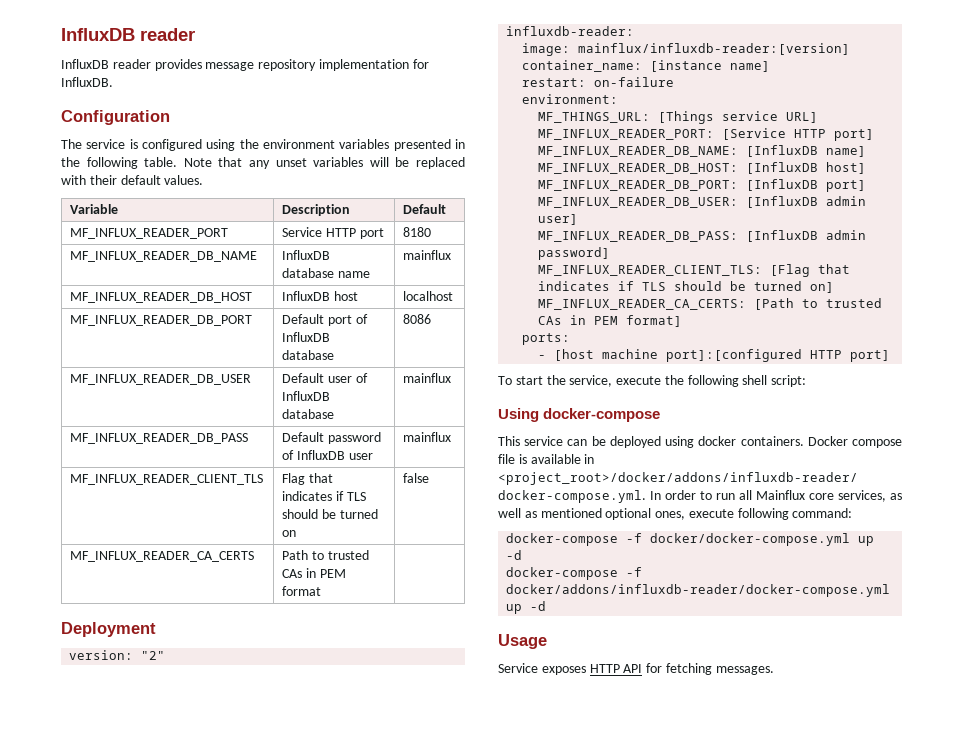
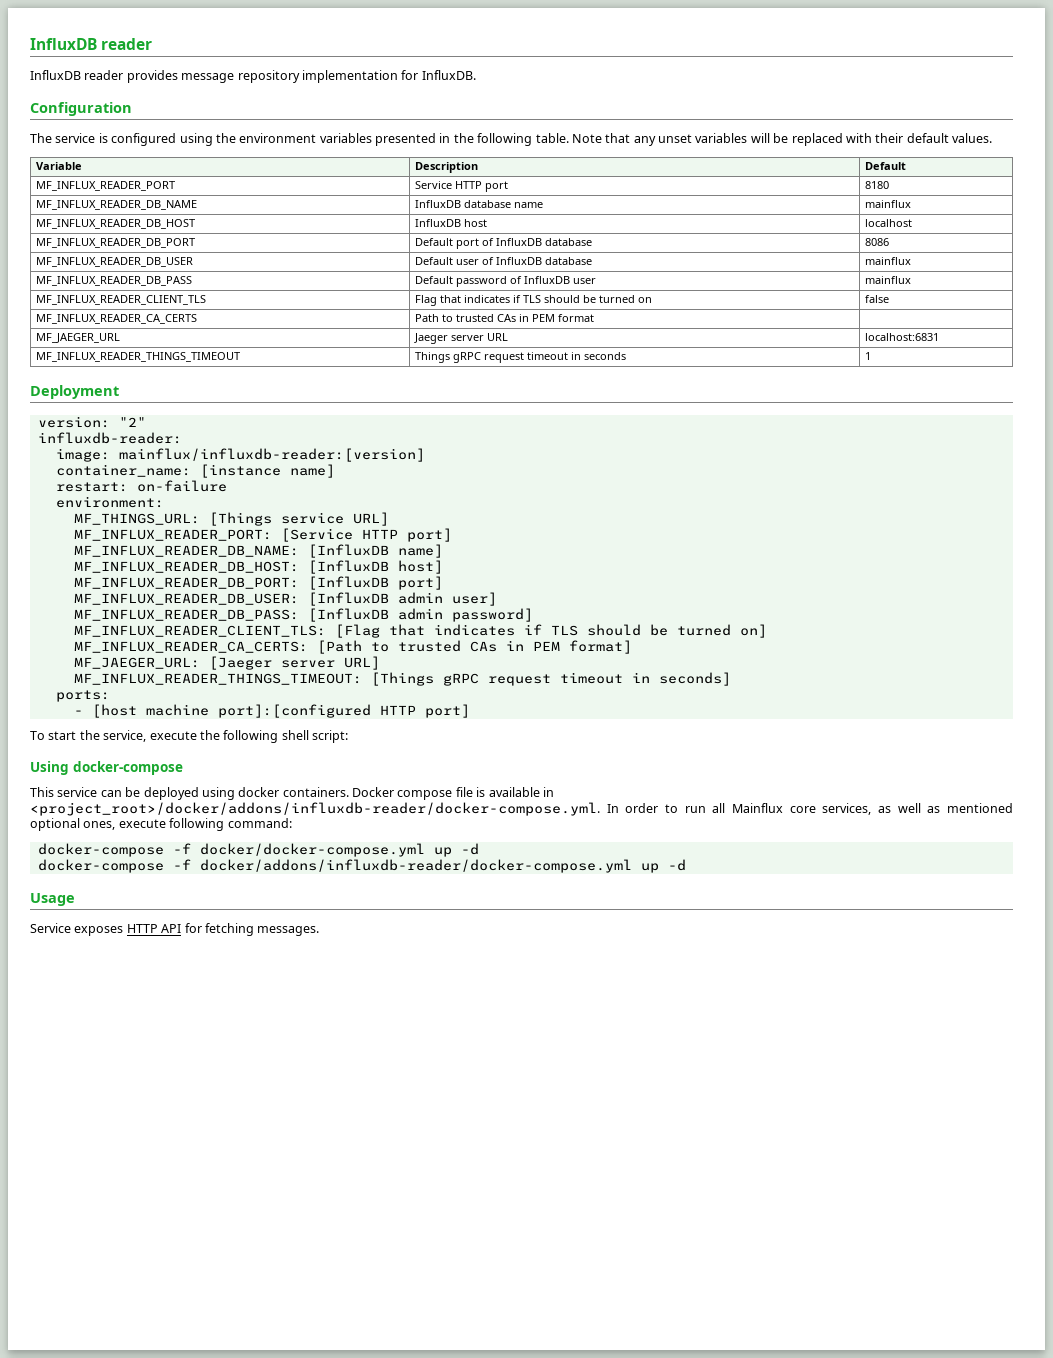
+ MF_JAEGER_URL | Jaeger server URL | localhost:6831
+ MF_INFLUX_READER_THINGS_TIMEOUT | Things gRPC request timeout in seconds | 1
+ MF_JAEGER_URL: [Jaeger server URL]
+ MF_INFLUX_READER_THINGS_TIMEOUT: [Things gRPC request timeout in seconds]

